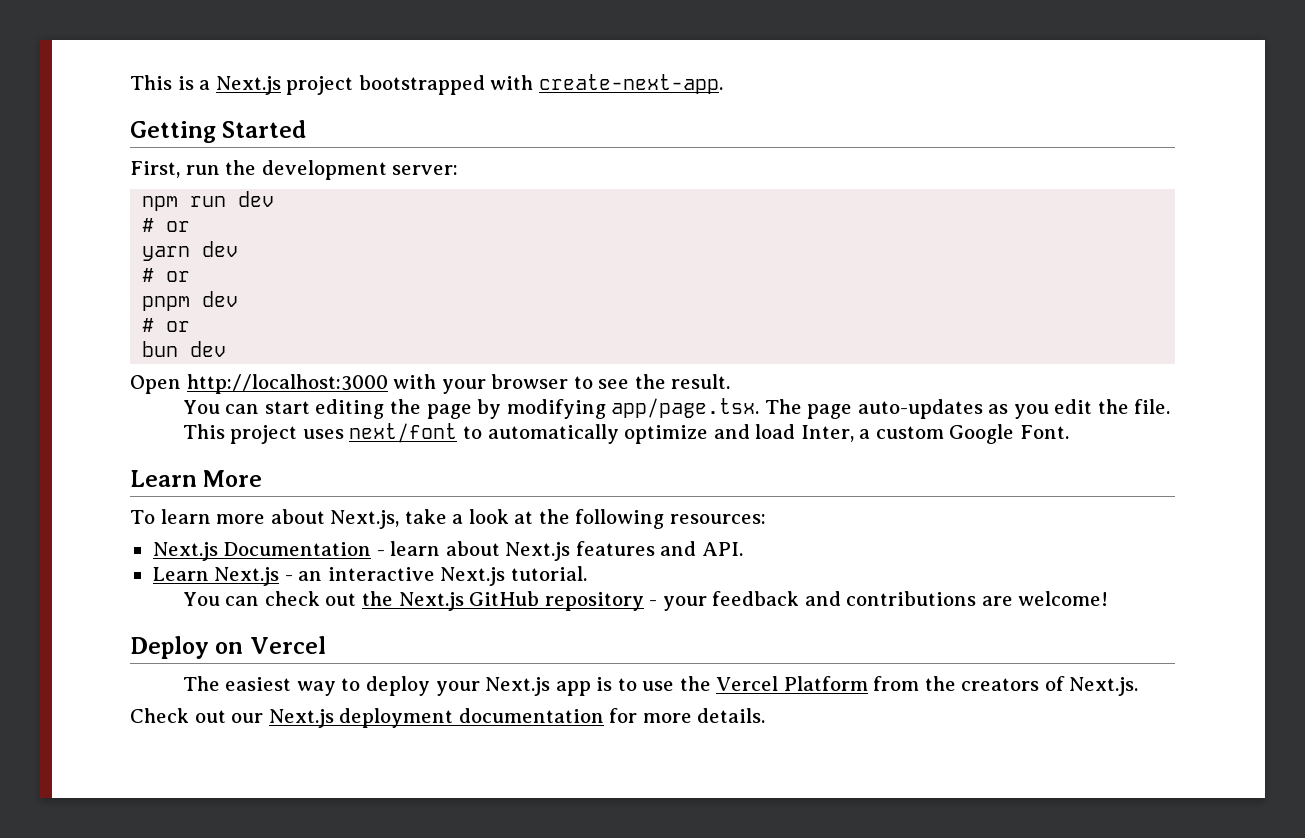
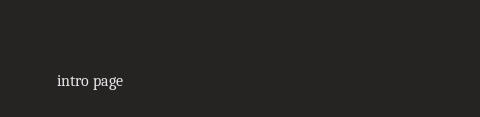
- This is a Next.js project bootstrapped with create-next-app.
- Getting Started
- First, run the development server:
- npm run dev
- # or
- yarn dev
- # or
- pnpm dev
- # or
- bun dev
- Open http://localhost:3000 with your browser to see the result.
- You can start editing the page by modifying app/page.tsx. The page auto-updates as you edit the file.
- This project uses next/font to automatically optimize and load Inter, a custom Google Font.
- Learn More
- To learn more about Next.js, take a look at the following resources:
- Next.js Documentation - learn about Next.js features and API.
- Learn Next.js - an interactive Next.js tutorial.
- You can check out the Next.js GitHub repository - your feedback and contributions are welcome!
- Deploy on Vercel
- The easiest way to deploy your Next.js app is to use the Vercel Platform from the creators of Next.js.
- Check out our Next.js deployment documentation for more details.
+ intro page

